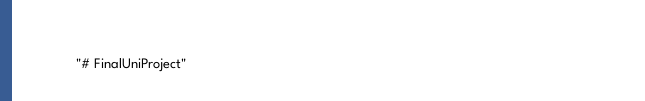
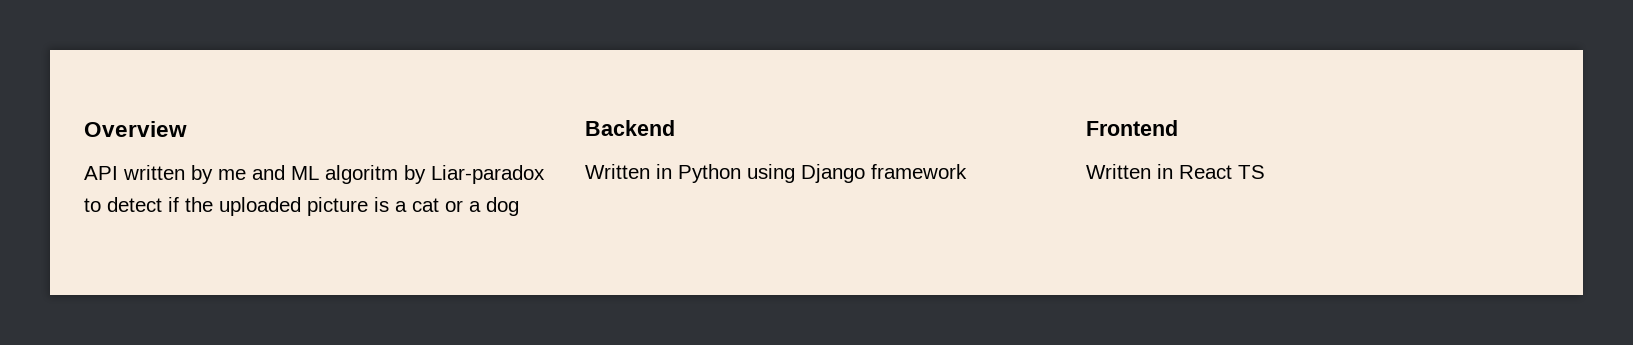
- "# FinalUniProject"
+ Overview
+ API written by me and ML algoritm by Liar-paradox to detect if the uploaded picture is a cat or a dog
+ Backend
+ Written in Python using Django framework
+ Frontend
+ Written in React TS

